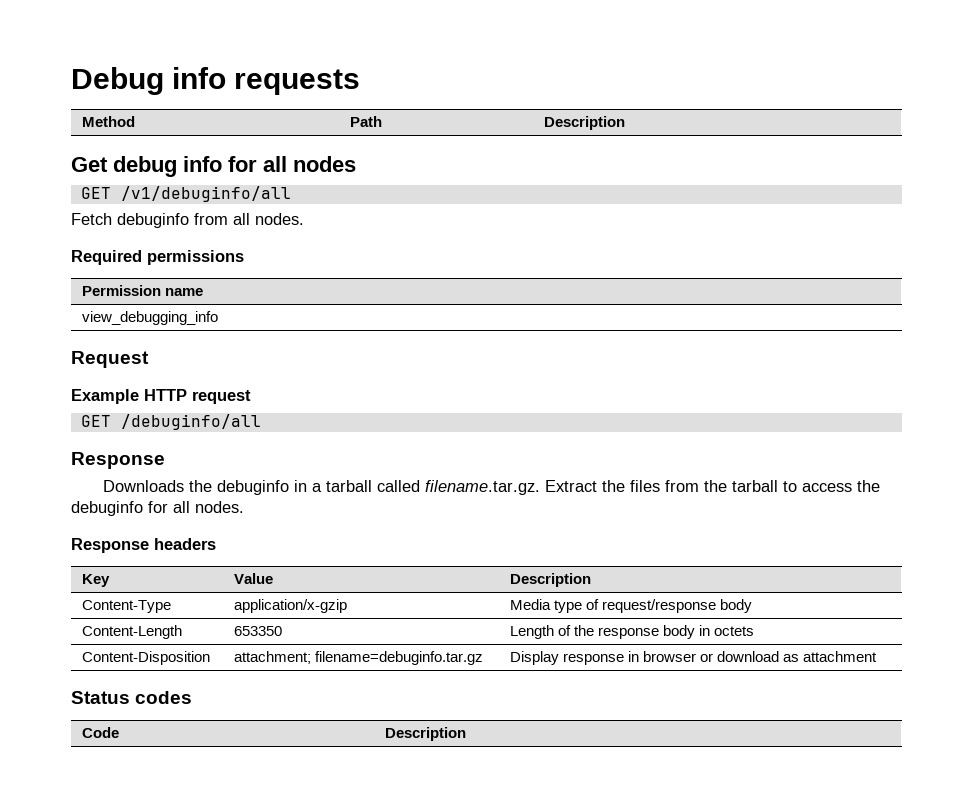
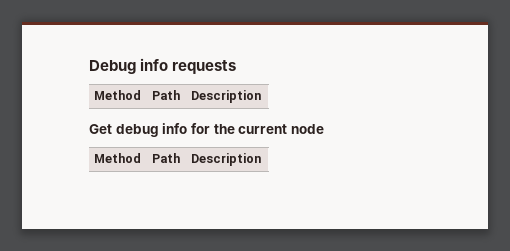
- Get debug info for all nodes
- GET /v1/debuginfo/all
- Fetch debuginfo from all nodes.
- Required permissions
- Permission name
- view_debugging_info
- Request
- Example HTTP request
- GET /debuginfo/all
- Response
- Downloads the debuginfo in a tarball called filename.tar.gz. Extract the files from the tarball to access the debuginfo for all nodes.
- Response headers
- Key | Value | Description
- Content-Type | application/x-gzip | Media type of request/response body
- Content-Length | 653350 | Length of the response body in octets
- Content-Disposition | attachment; filename=debuginfo.tar.gz | Display response in browser or download as attachment
- Status codes
- Code | Description
+ Get debug info for the current node
+ Method | Path | Description

